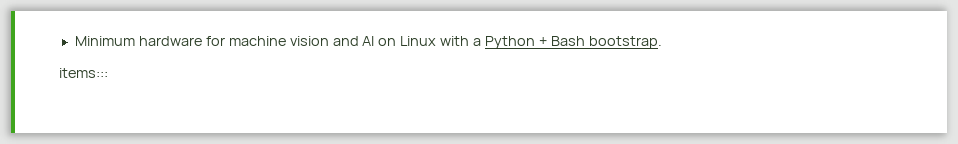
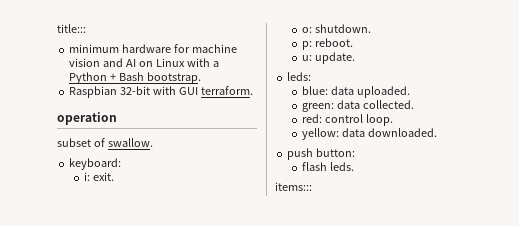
- Minimum hardware for machine vision and AI on Linux with a Python + Bash bootstrap.
+ title:::
+ minimum hardware for machine vision and AI on Linux with a Python + Bash bootstrap.
+ Raspbian 32-bit with GUI terraform.
+ operation
+ subset of swallow.
+ keyboard:
+ i: exit.
+ o: shutdown.
+ p: reboot.
+ u: update.
+ leds:
+ blue: data uploaded.
+ green: data collected.
+ red: control loop.
+ yellow: data downloaded.
+ push button:
+ flash leds.

